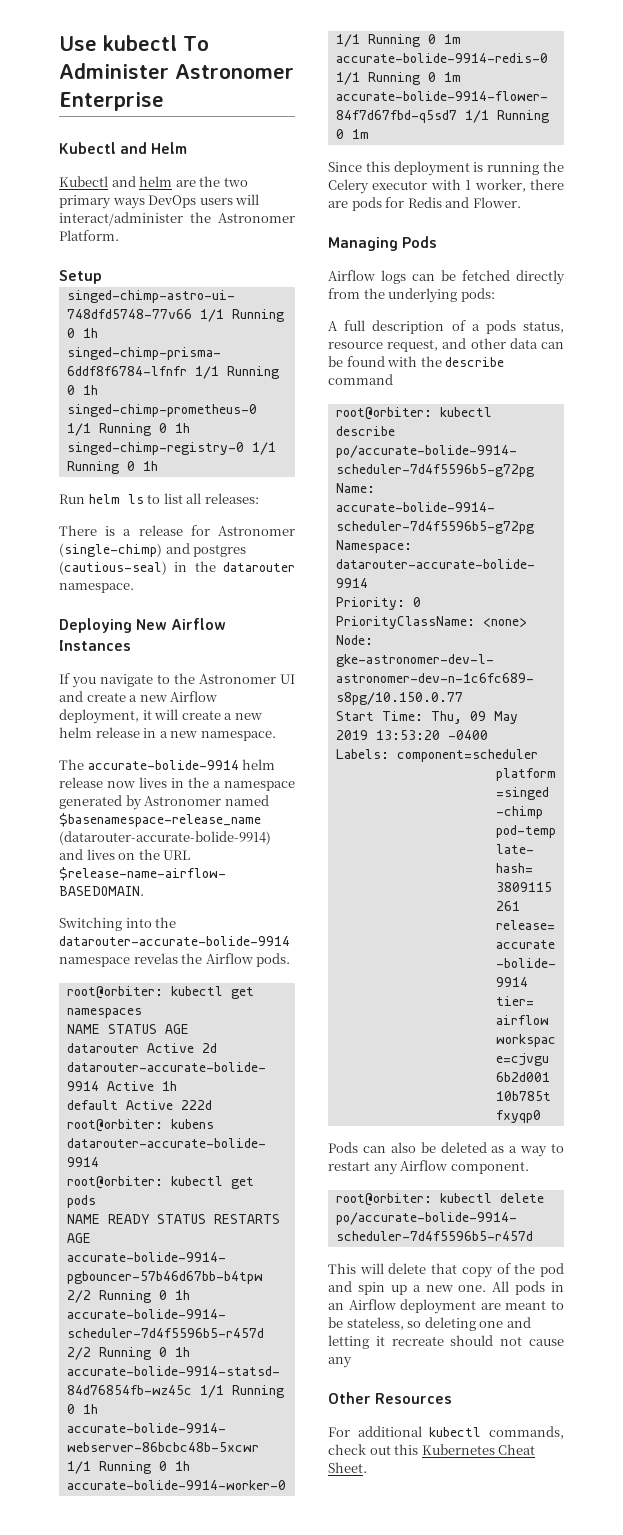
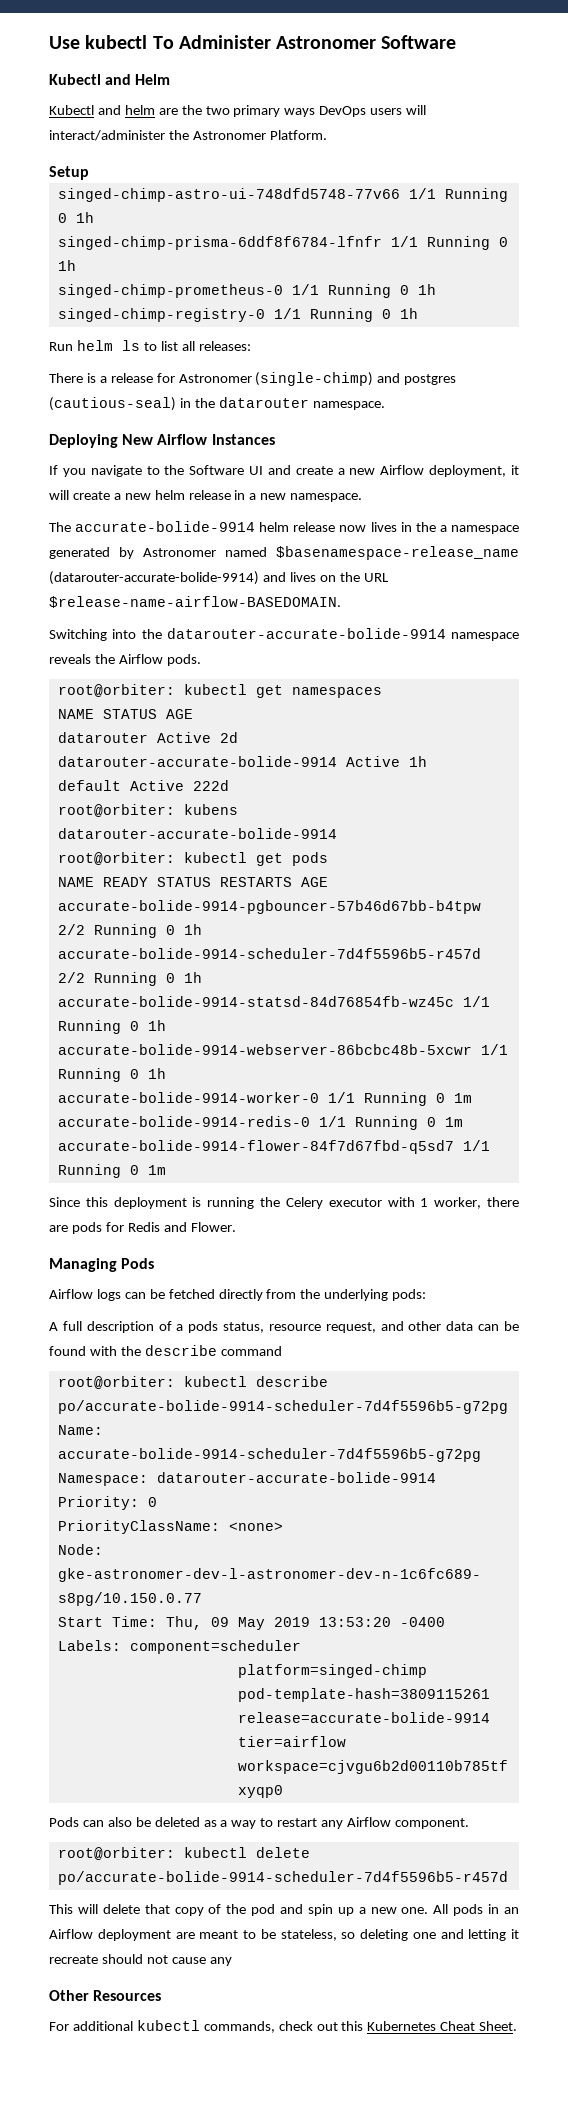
- Use kubectl To Administer Astronomer Enterprise
+ Use kubectl To Administer Astronomer Software
- If you navigate to the Astronomer UI and create a new Airflow deployment, it will create a new helm release in a new namespace.
+ If you navigate to the Software UI and create a new Airflow deployment, it will create a new helm release in a new namespace.
- Switching into the datarouter-accurate-bolide-9914 namespace revelas the Airflow pods.
+ Switching into the datarouter-accurate-bolide-9914 namespace reveals the Airflow pods.

